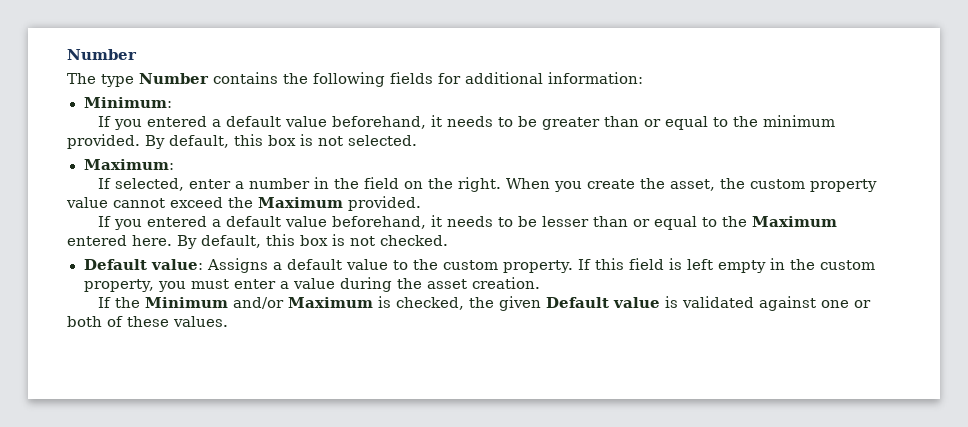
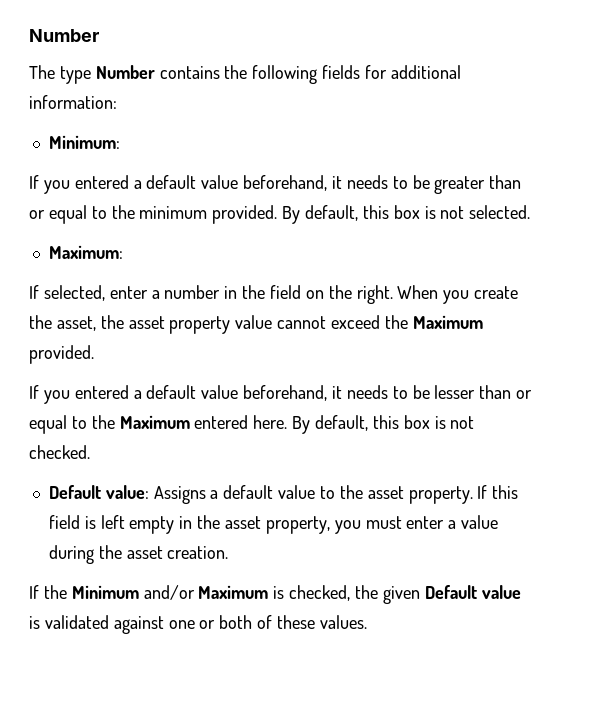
- When you create the asset, the custom property value cannot exceed the Maximum provided.
+ When you create the asset, the asset property value cannot exceed the Maximum provided.
- Default value: Assigns a default value to the custom property.
+ Default value: Assigns a default value to the asset property.
- If this field is left empty in the custom property, you must enter a value during the asset creation.
+ If this field is left empty in the asset property, you must enter a value during the asset creation.

